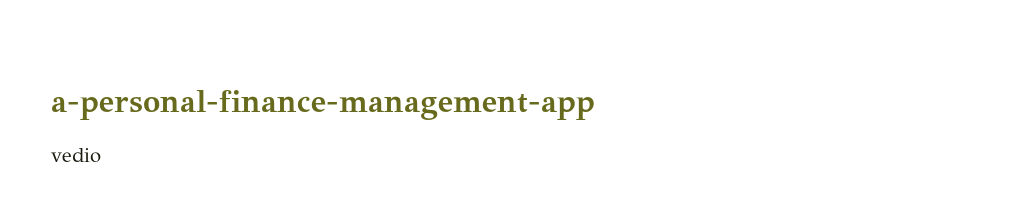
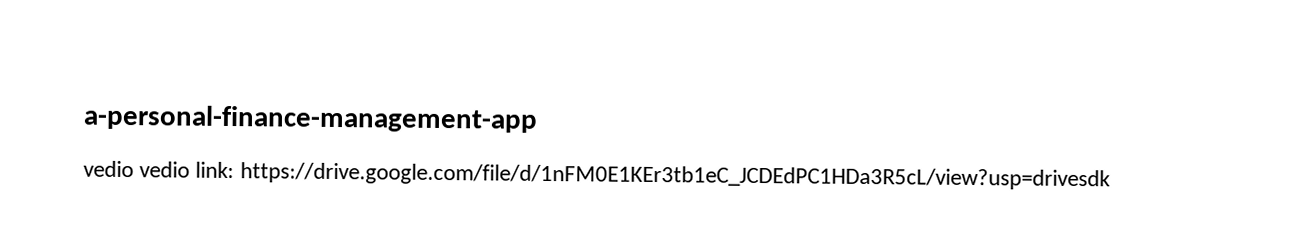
- vedio
+ vedio vedio link: https://drive.google.com/file/d/1nFM0E1KEr3tb1eC_JCDEdPC1HDa3R5cL/view?usp=drivesdk

